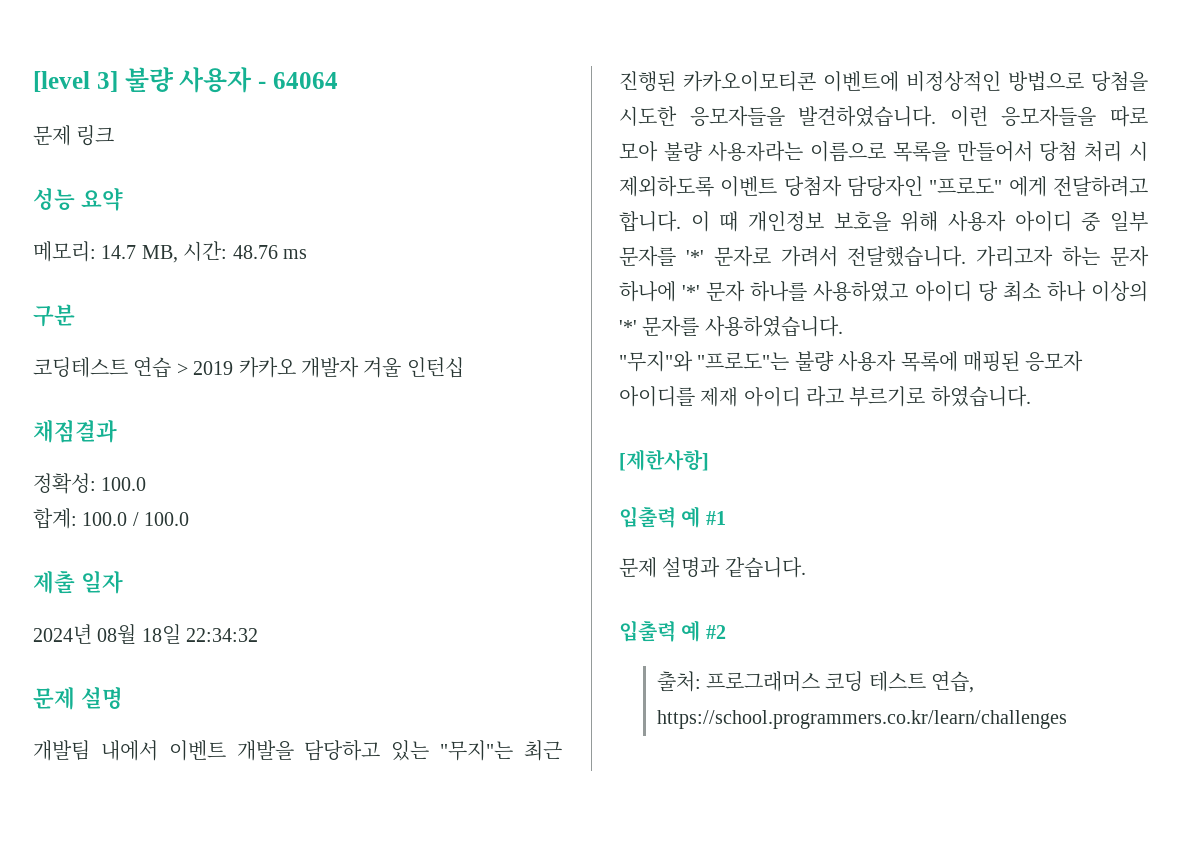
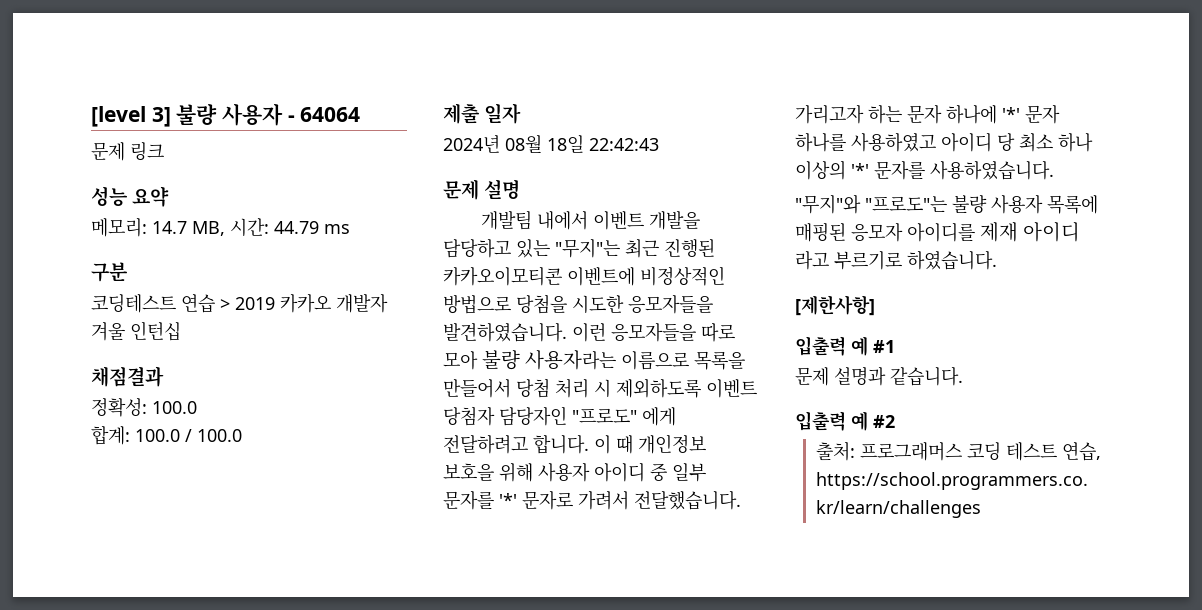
- 메모리: 14.7 MB, 시간: 48.76 ms
+ 메모리: 14.7 MB, 시간: 44.79 ms
- 2024년 08월 18일 22:34:32
+ 2024년 08월 18일 22:42:43

